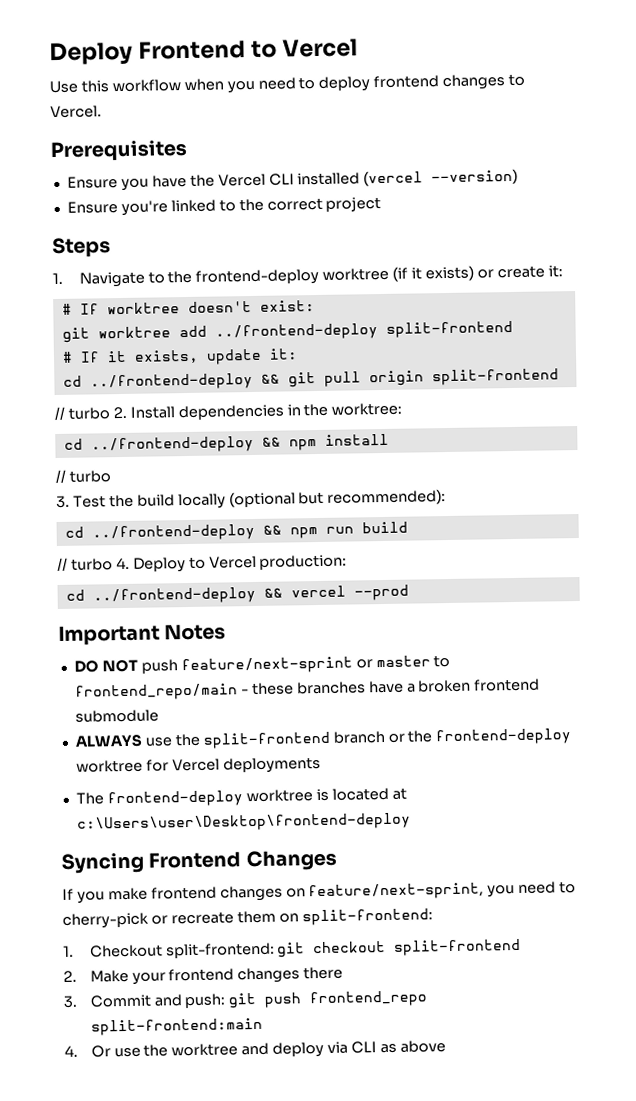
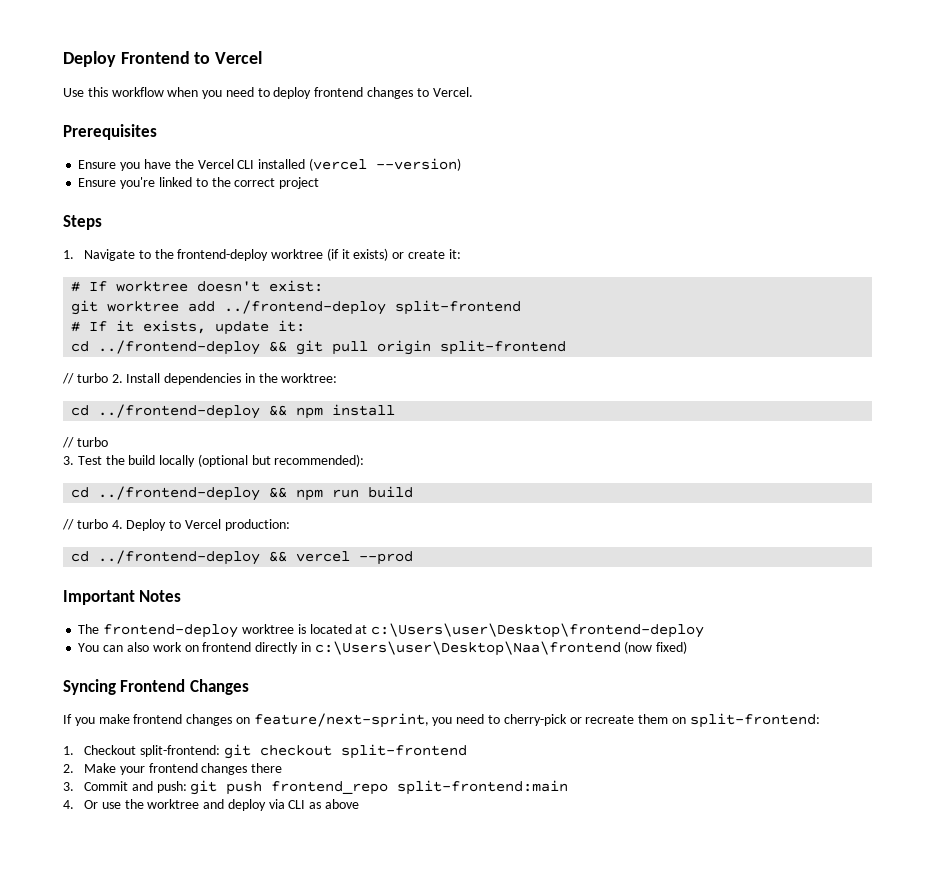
- DO NOT push feature/next-sprint or master to frontend_repo/main - these branches have a broken frontend submodule
- ALWAYS use the split-frontend branch or the frontend-deploy worktree for Vercel deployments
+ You can also work on frontend directly in c:\Users\user\Desktop\Naa\frontend (now fixed)

